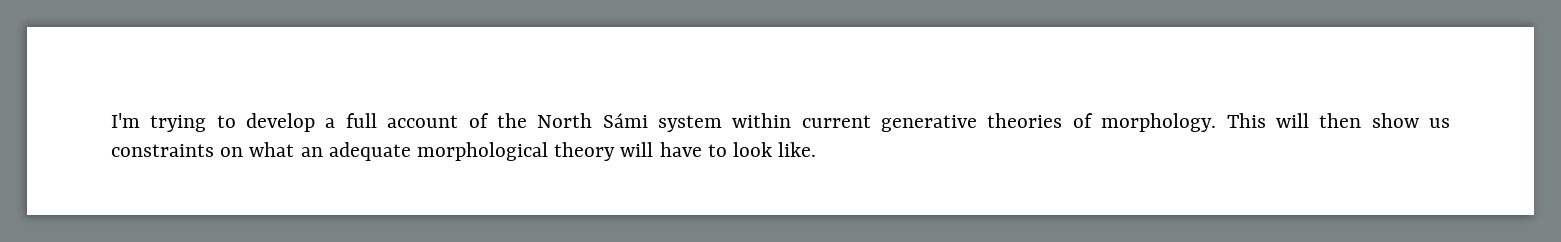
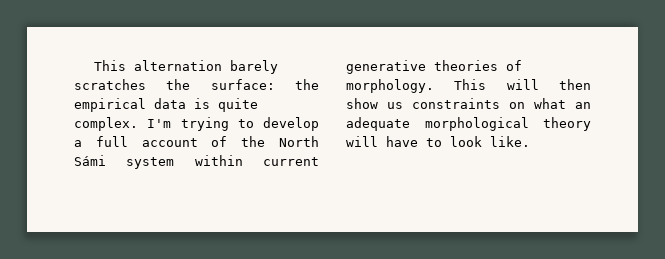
+ This alternation barely scratches the surface: the empirical data is quite complex.

